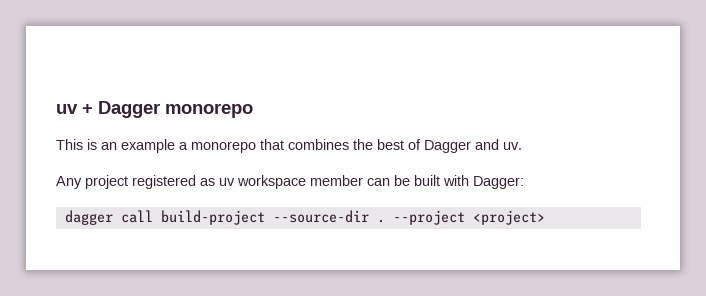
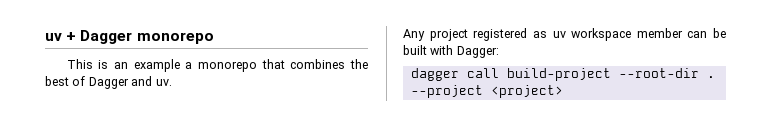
- dagger call build-project --source-dir .
+ dagger call build-project --root-dir .

